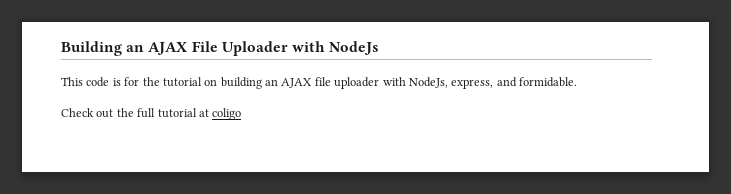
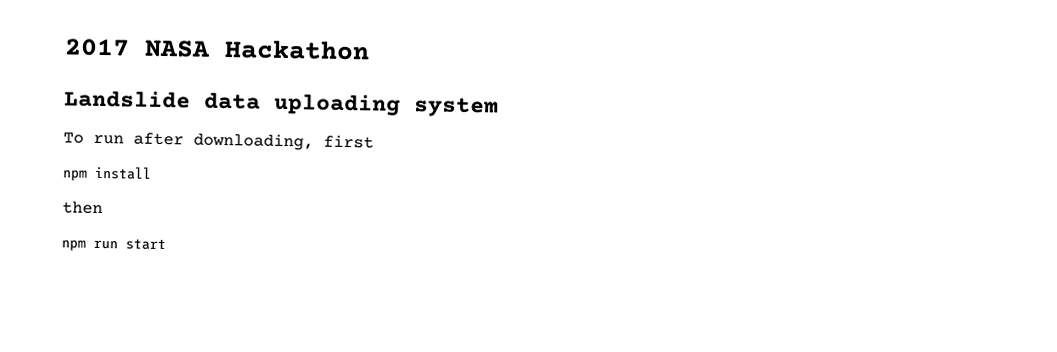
- Building an AJAX File Uploader with NodeJs
- This code is for the tutorial on building an AJAX file uploader with NodeJs, express, and formidable.
- Check out the full tutorial at coligo
+ 2017 NASA Hackathon
+ Landslide data uploading system
+ To run after downloading, first
+ npm install
+ then
+ npm run start

